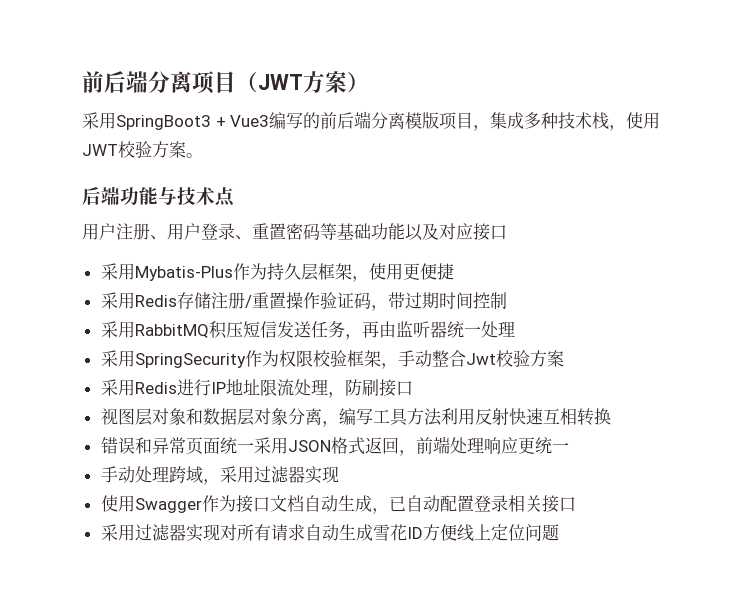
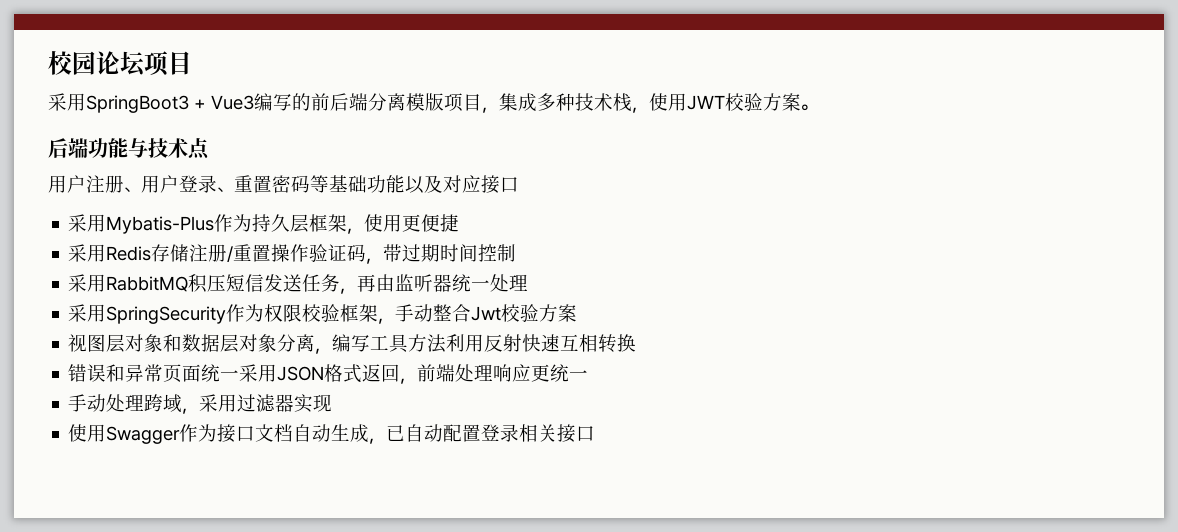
- 前后端分离项目（JWT方案）
+ 校园论坛项目
- 采用Redis进行IP地址限流处理，防刷接口
- 采用过滤器实现对所有请求自动生成雪花ID方便线上定位问题

